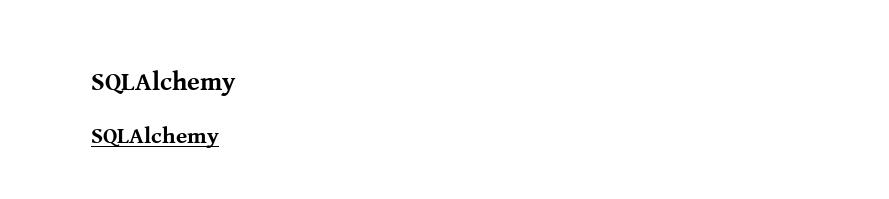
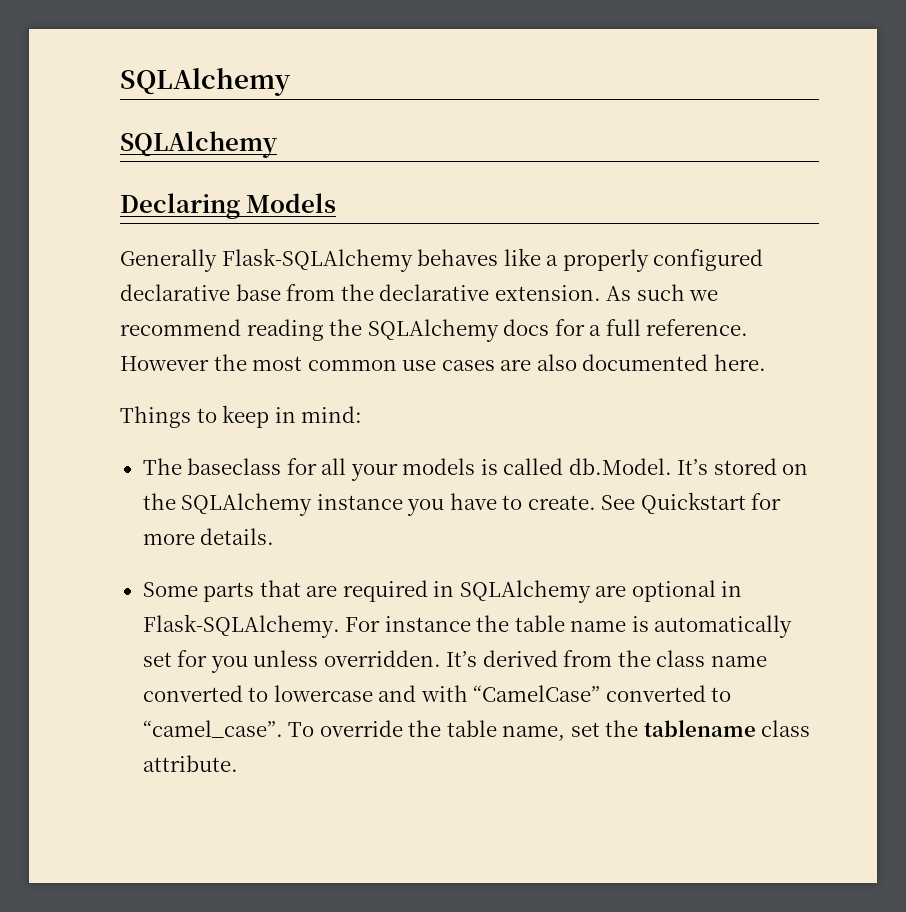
+ Declaring Models
+ Generally Flask-SQLAlchemy behaves like a properly configured declarative base from the declarative extension. As such we recommend reading the SQLAlchemy docs for a full reference. However the most common use cases are also documented here.
+ Things to keep in mind:
+ The baseclass for all your models is called db.Model. It’s stored on the SQLAlchemy instance you have to create. See Quickstart for more details.
+ Some parts that are required in SQLAlchemy are optional in Flask-SQLAlchemy. For instance the table name is automatically set for you unless overridden. It’s derived from the class name converted to lowercase and with “CamelCase” converted to “camel_case”. To override the table name, set the tablename class attribute.

